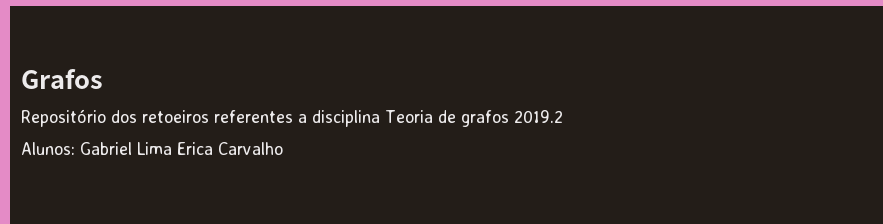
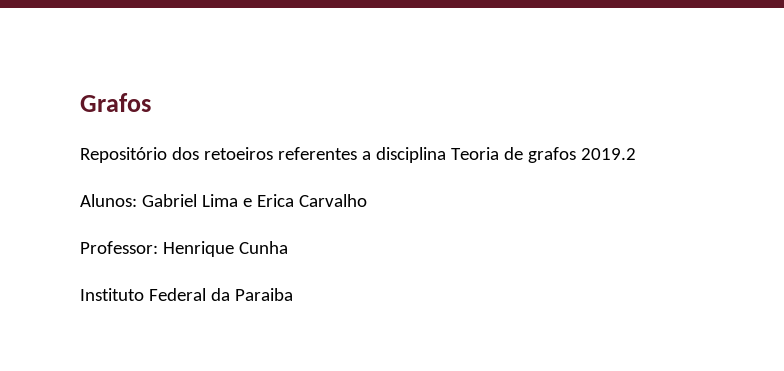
- Alunos: Gabriel Lima Erica Carvalho
+ Alunos: Gabriel Lima e Erica Carvalho
+ Professor: Henrique Cunha
+ Instituto Federal da Paraiba

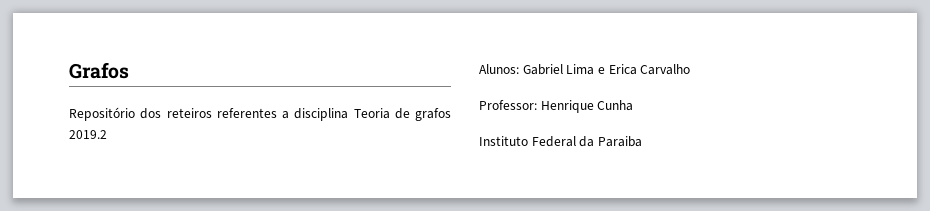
- Repositório dos retoeiros referentes a disciplina Teoria de grafos 2019.2
+ Repositório dos reteiros referentes a disciplina Teoria de grafos 2019.2

